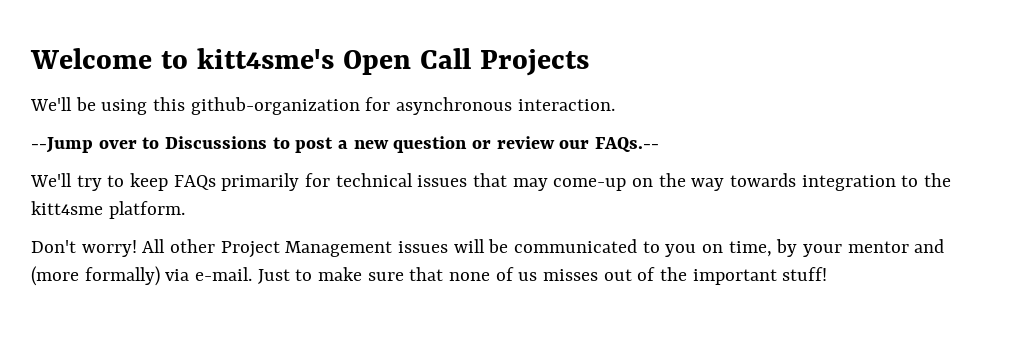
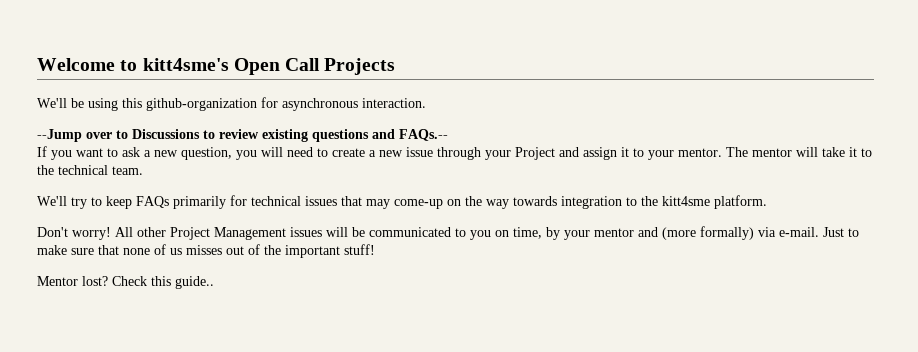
- --Jump over to Discussions to post a new question or review our FAQs.--
+ --Jump over to Discussions to review existing questions and FAQs.--
+ If you want to ask a new question, you will need to create a new issue through your Project and assign it to your mentor. The mentor will take it to the technical team.
+ Mentor lost? Check this guide..

